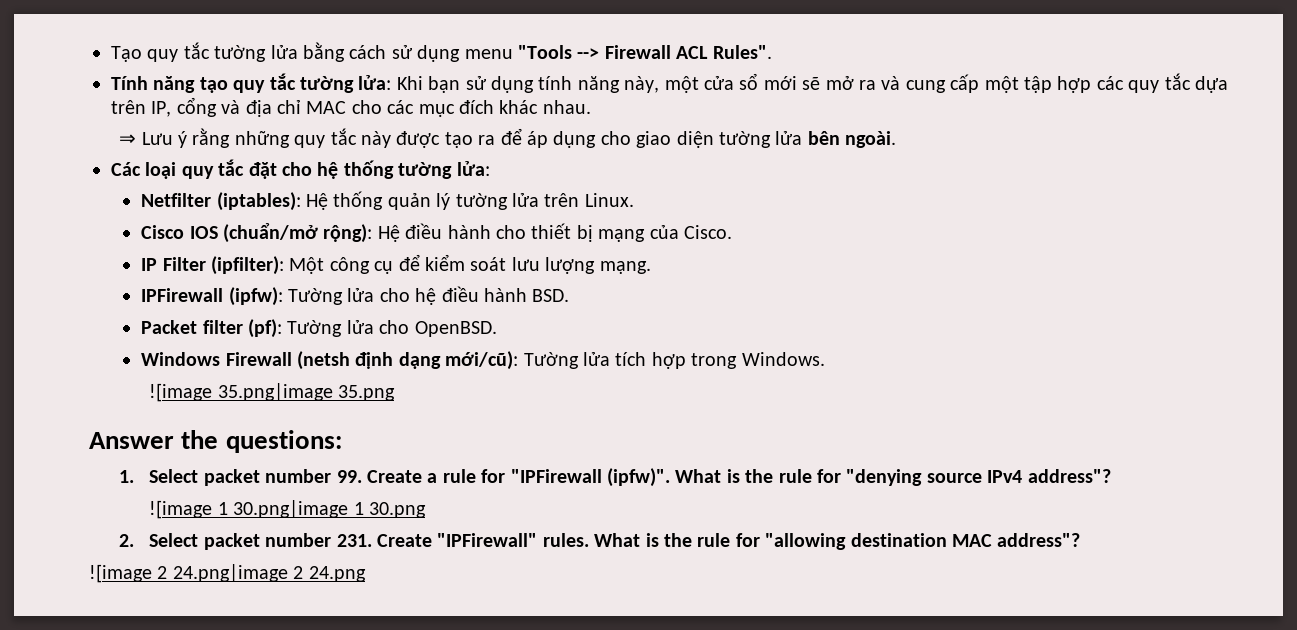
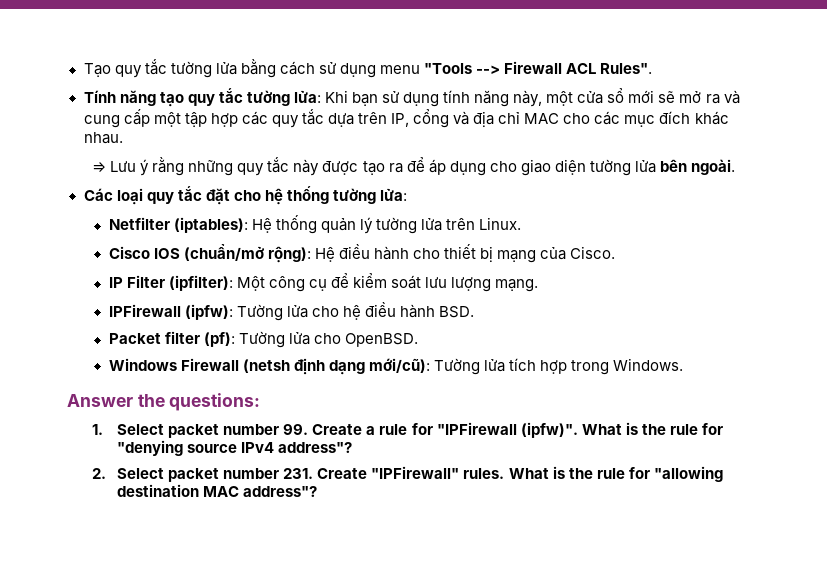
- ![image 35.png|image 35.png
- ![image 1 30.png|image 1 30.png
- ![image 2 24.png|image 2 24.png

